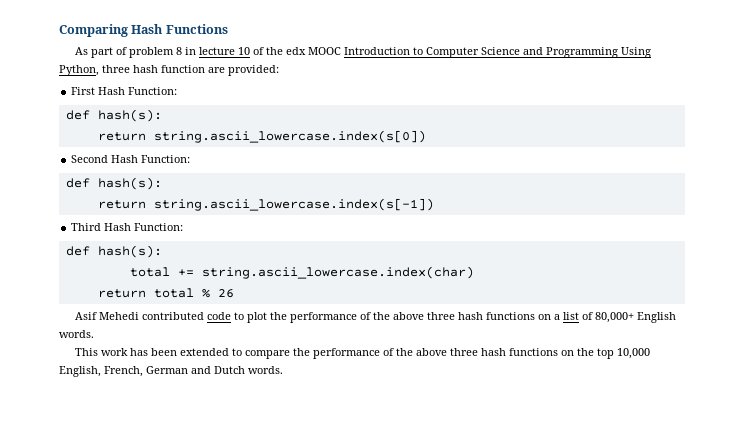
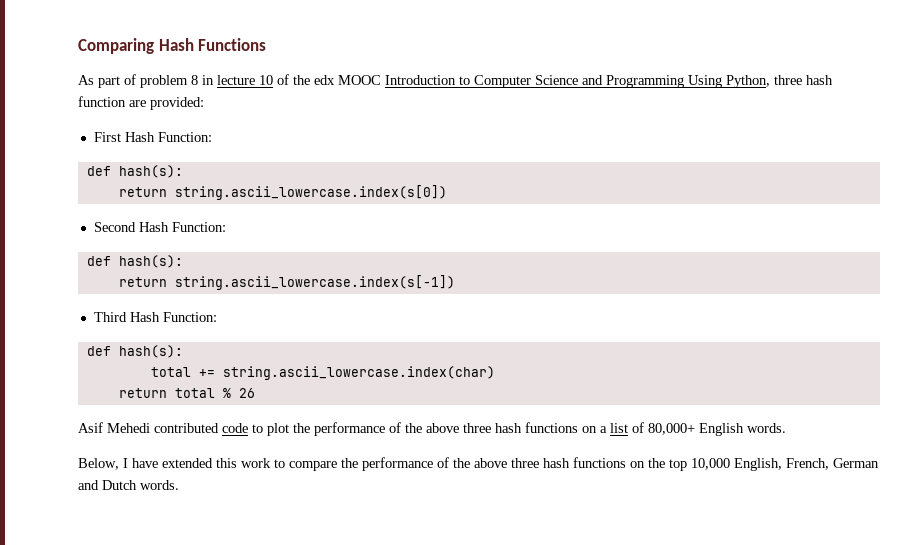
- This work has been extended to compare the performance of the above three hash functions on the top 10,000 English, French, German and Dutch words.
+ Below, I have extended this work to compare the performance of the above three hash functions on the top 10,000 English, French, German and Dutch words.

